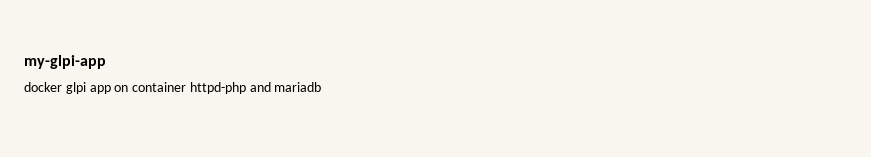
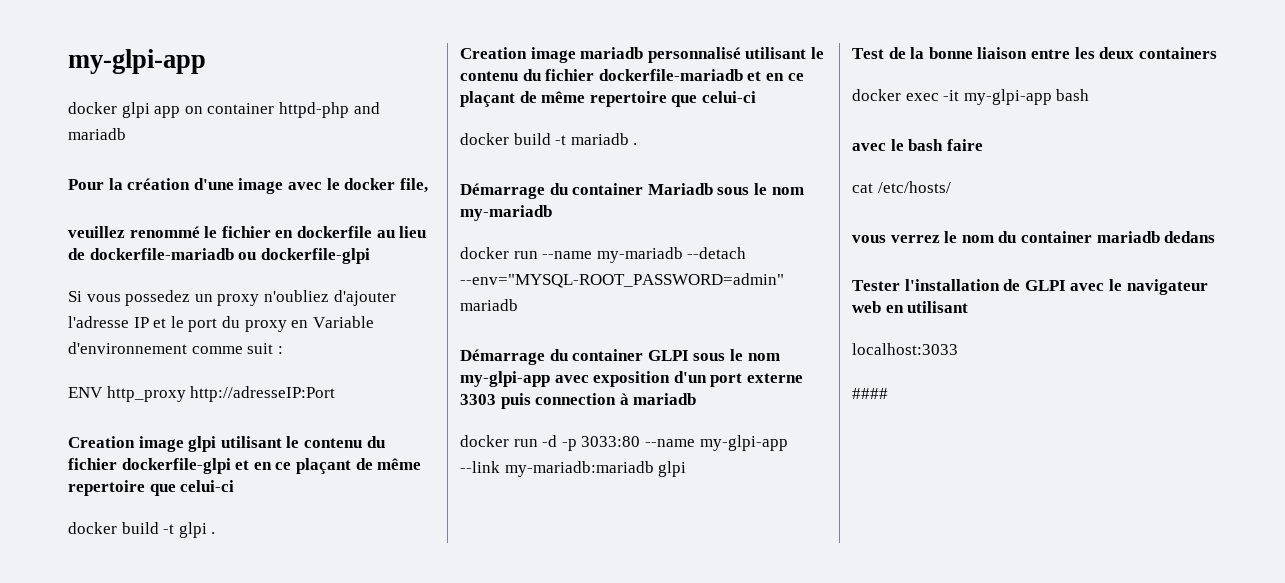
+ Pour la création d'une image avec le docker file,
+ veuillez renommé le fichier en dockerfile au lieu de dockerfile-mariadb ou dockerfile-glpi
+ Si vous possedez un proxy n'oubliez d'ajouter l'adresse IP et le port du proxy en Variable d'environnement comme suit :
+ ENV http_proxy http://adresseIP:Port
+ Creation image glpi utilisant le contenu du fichier dockerfile-glpi et en ce plaçant de même repertoire que celui-ci
+ docker build -t glpi .
+ Creation image mariadb personnalisé utilisant le contenu du fichier dockerfile-mariadb et en ce plaçant de même repertoire que celui-ci
+ docker build -t mariadb .
+ Démarrage du container Mariadb sous le nom my-mariadb
+ docker run --name my-mariadb --detach --env="MYSQL-ROOT_PASSWORD=admin" mariadb
+ Démarrage du container GLPI sous le nom my-glpi-app avec exposition d'un port externe 3303 puis connection à mariadb
+ docker run -d -p 3033:80 --name my-glpi-app --link my-mariadb:mariadb glpi
+ Test de la bonne liaison entre les deux containers
+ docker exec -it my-glpi-app bash
+ avec le bash faire
+ cat /etc/hosts/
+ vous verrez le nom du container mariadb dedans
+ Tester l'installation de GLPI avec le navigateur web en utilisant
+ localhost:3033
+ ####

